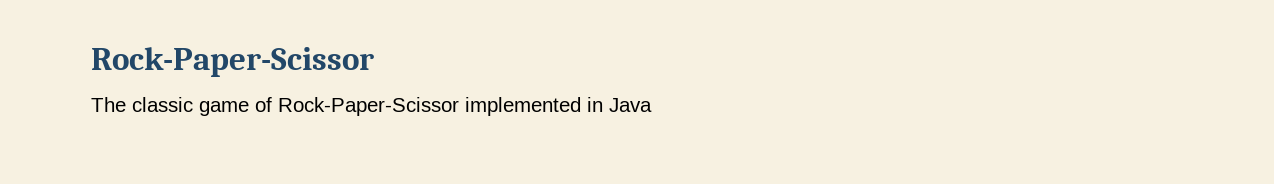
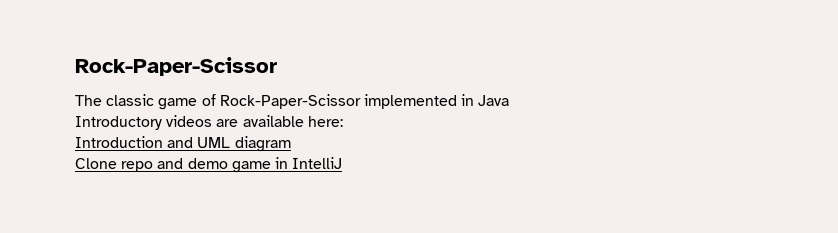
+ Introductory videos are available here:
+ Introduction and UML diagram
+ Clone repo and demo game in IntelliJ

